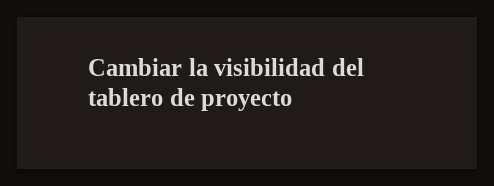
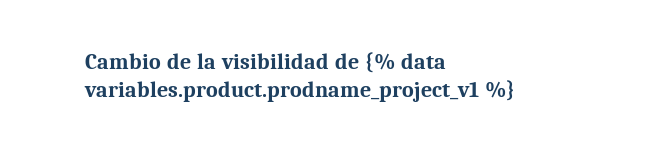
- Cambiar la visibilidad del tablero de proyecto
+ Cambio de la visibilidad de {% data variables.product.prodname_project_v1 %}

